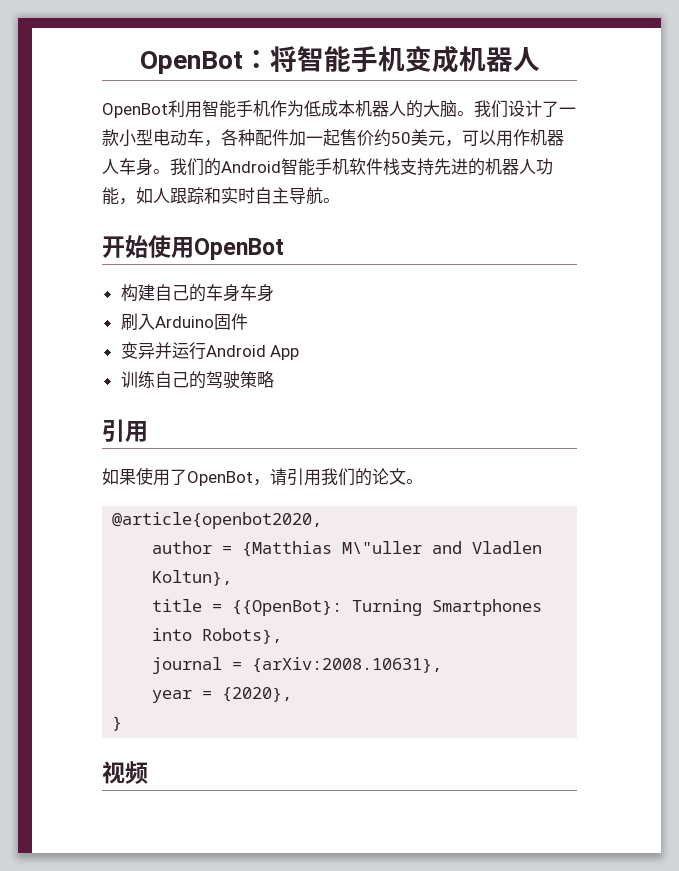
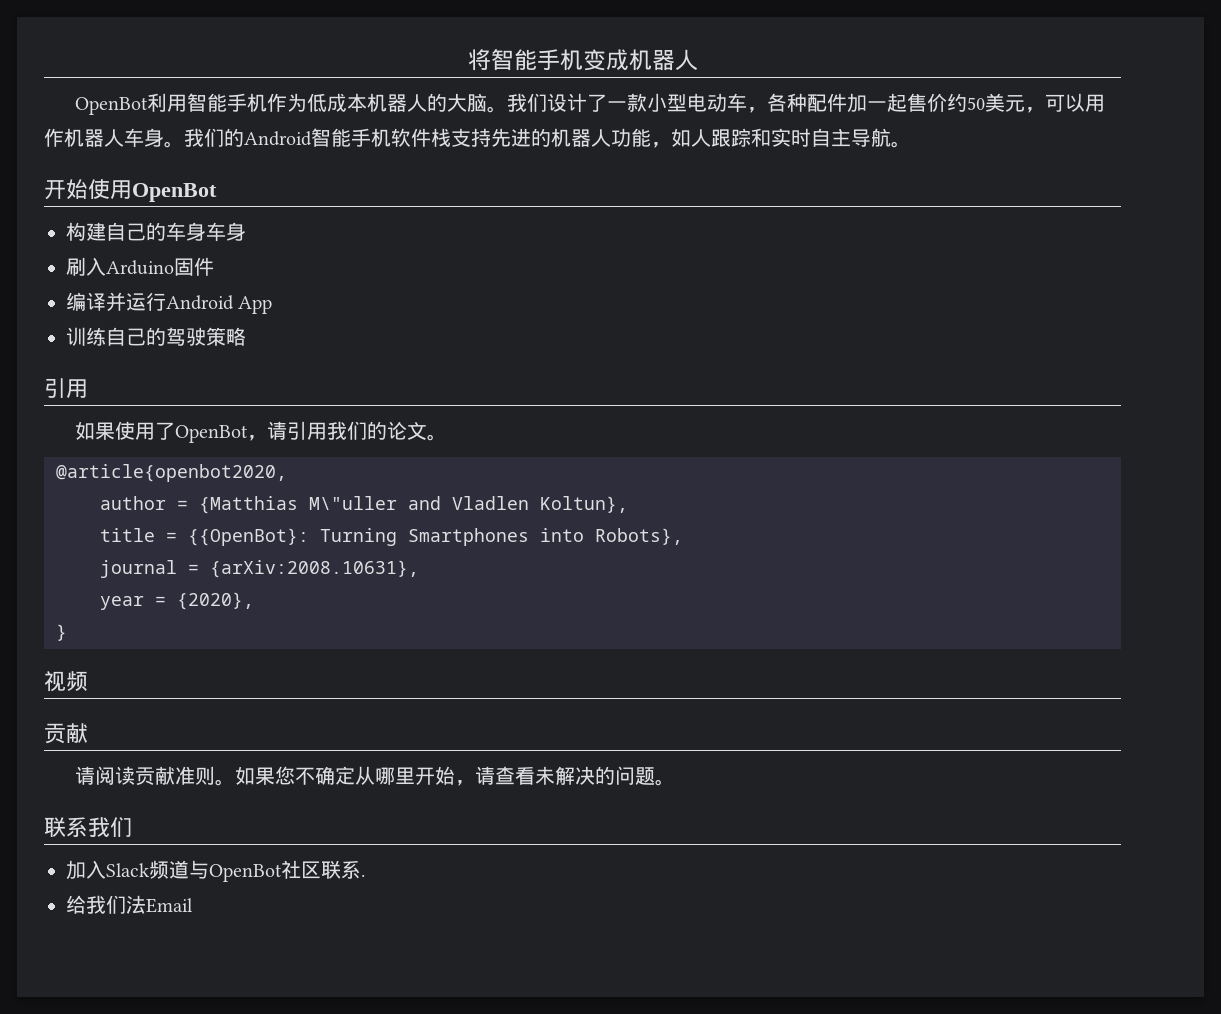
- OpenBot：将智能手机变成机器人
+ 将智能手机变成机器人
- 变异并运行Android App
+ 编译并运行Android App
  视频
+ 贡献
+ 请阅读贡献准则。如果您不确定从哪里开始，请查看未解决的问题。
+ 联系我们
+ 加入Slack频道与OpenBot社区联系.
+ 给我们法Email

